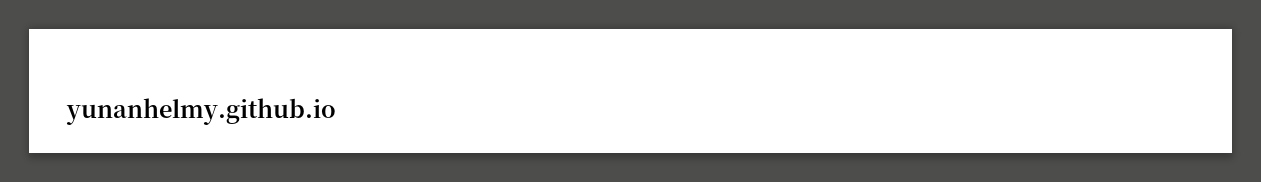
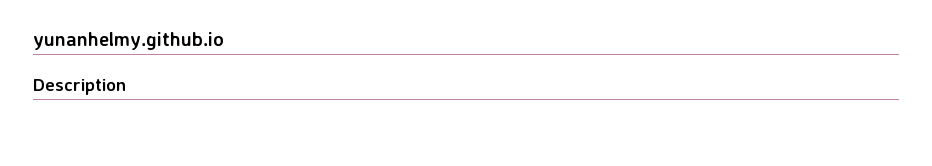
+ Description

